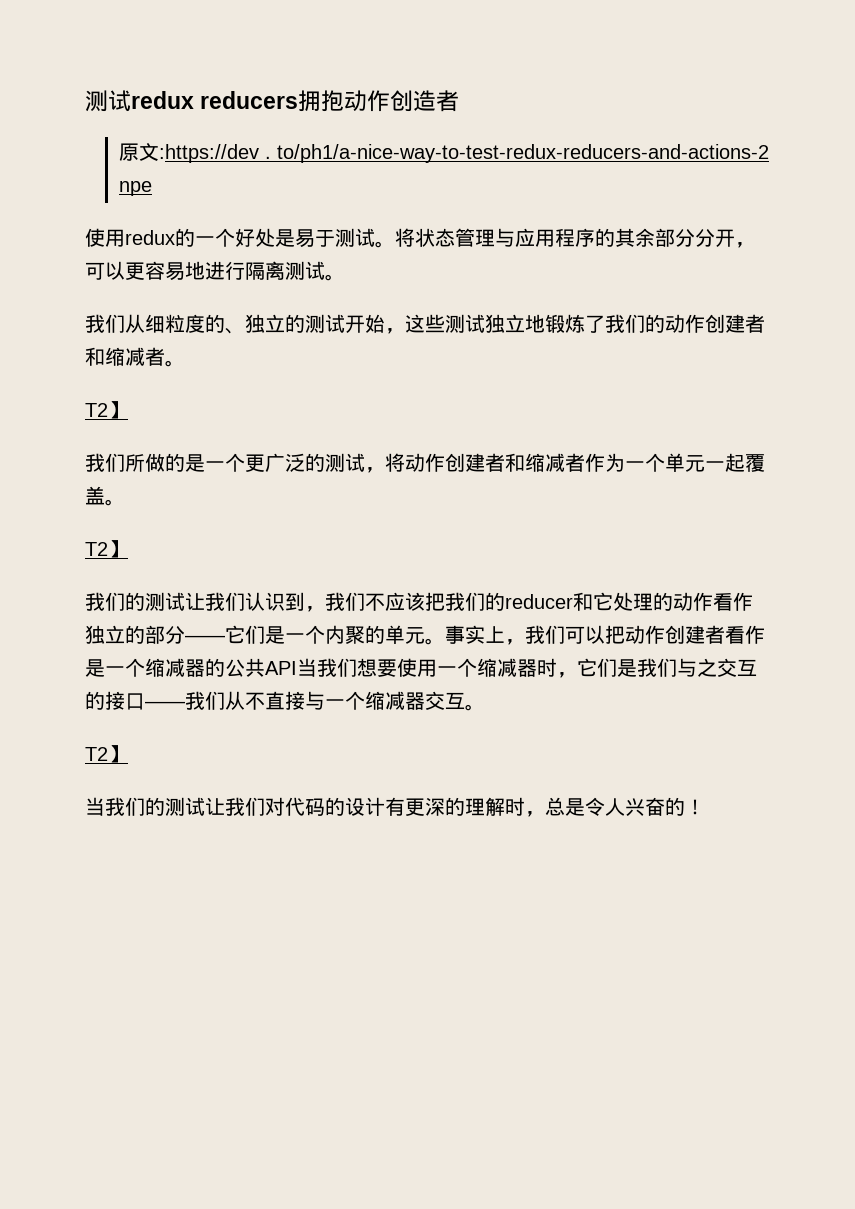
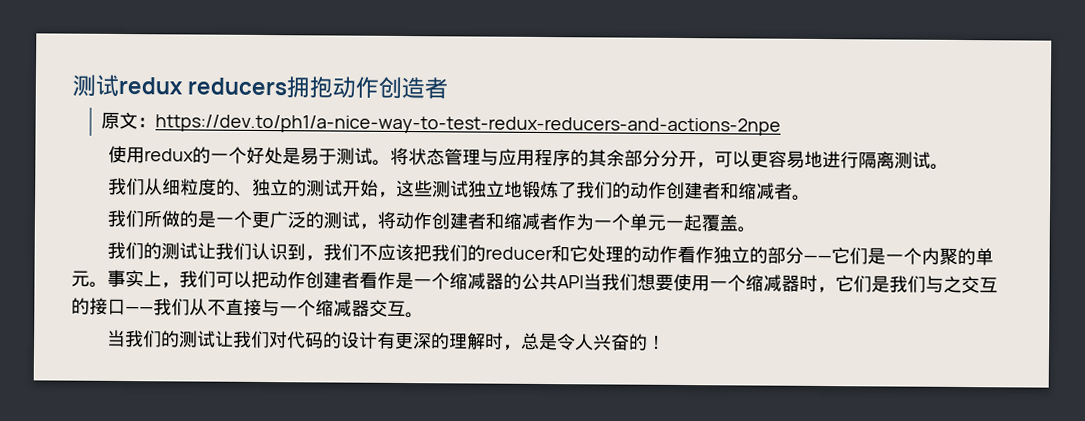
- 原文:https://dev . to/ph1/a-nice-way-to-test-redux-reducers-and-actions-2 npe
+ 原文：https://dev.to/ph1/a-nice-way-to-test-redux-reducers-and-actions-2npe
  我们从细粒度的、独立的测试开始，这些测试独立地锻炼了我们的动作创建者和缩减者。
- T2】
  我们所做的是一个更广泛的测试，将动作创建者和缩减者作为一个单元一起覆盖。
- T2】
  事实上，我们可以把动作创建者看作是一个缩减器的公共API当我们想要使用一个缩减器时，它们是我们与之交互的接口——我们从不直接与一个缩减器交互。
- T2】

